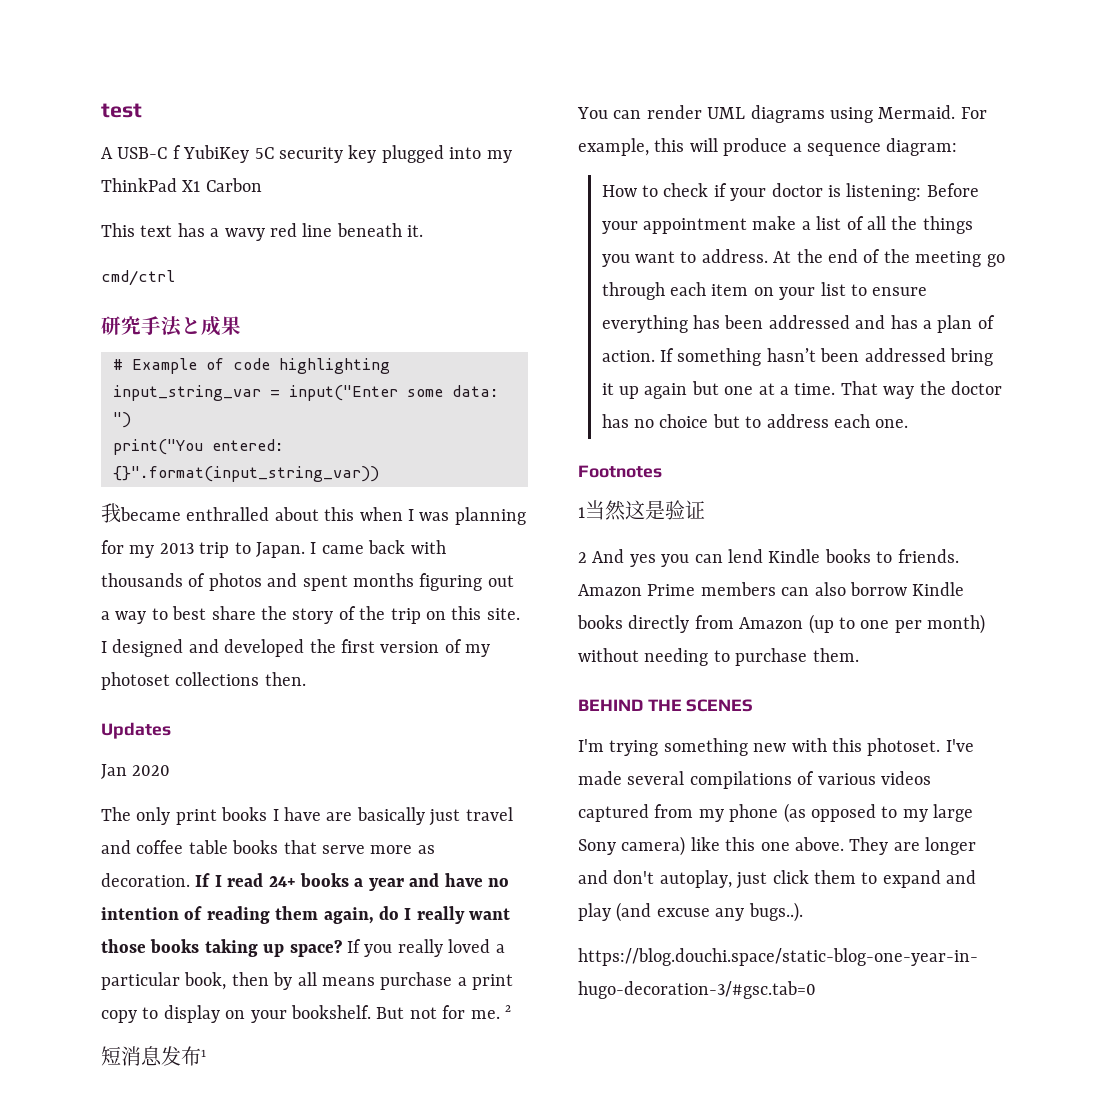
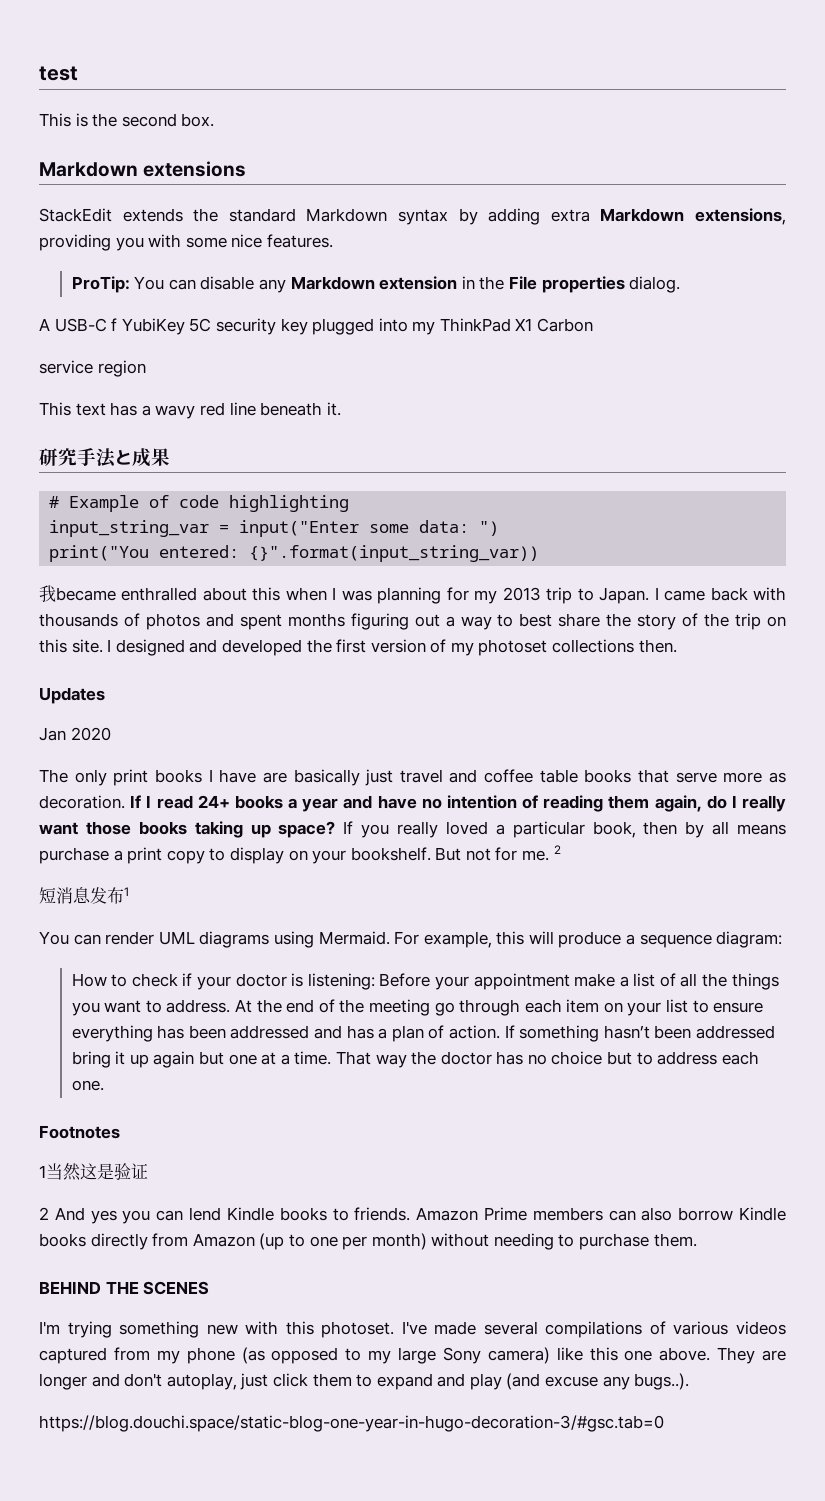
+ This is the second box.
+ Markdown extensions
+ StackEdit extends the standard Markdown syntax by adding extra Markdown extensions, providing you with some nice features.
+ ProTip: You can disable any Markdown extension in the File properties dialog.
+ service region
- cmd/ctrl

